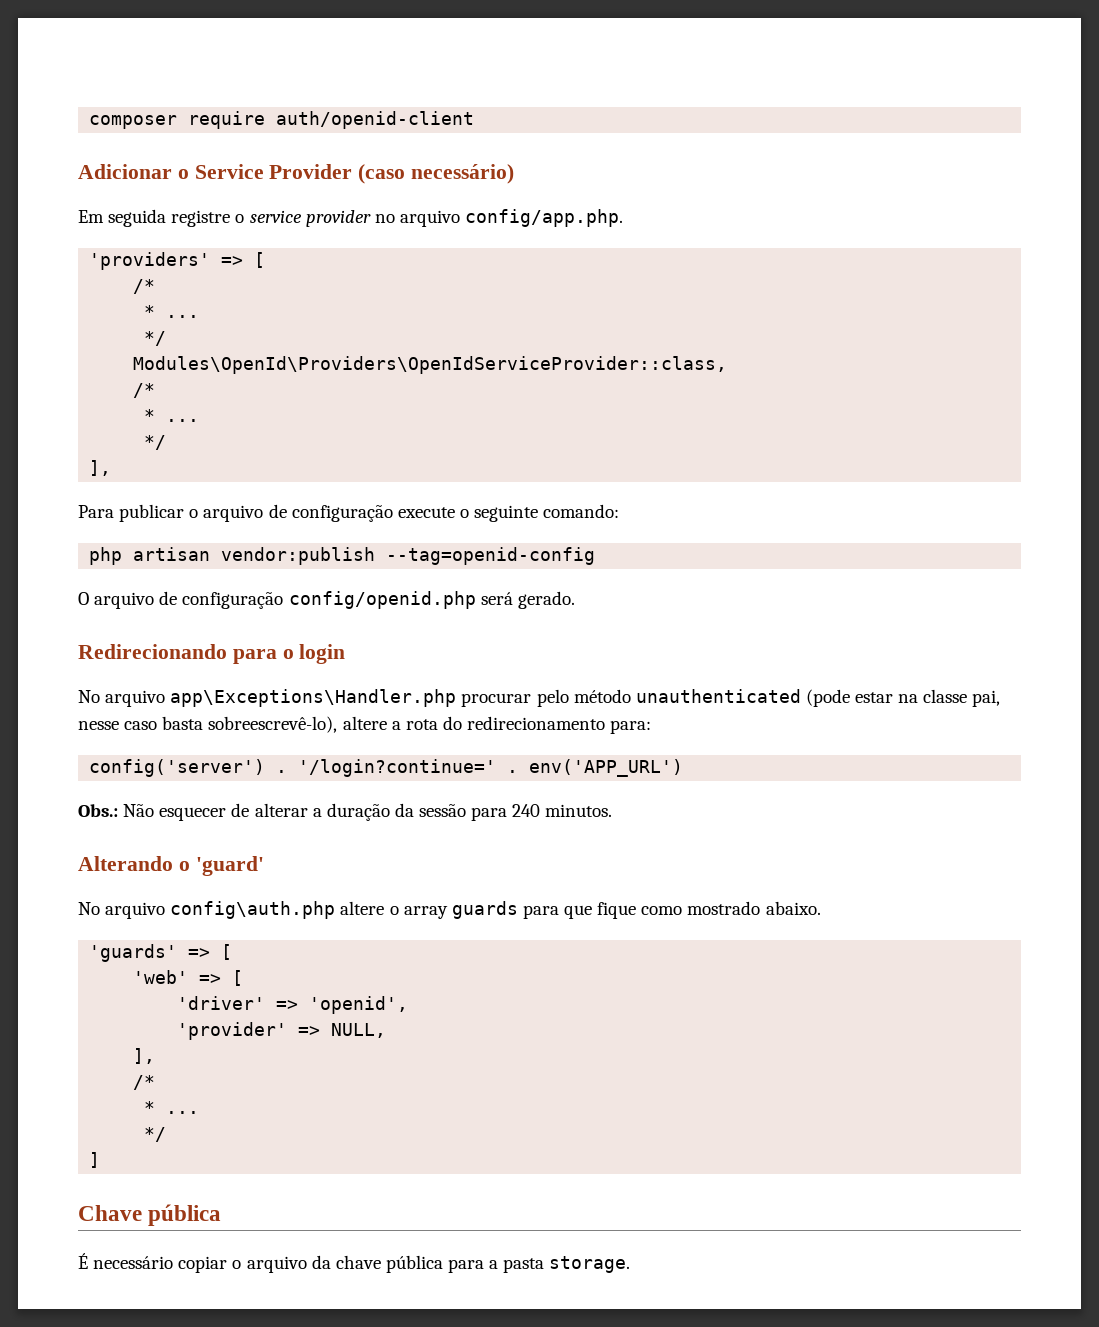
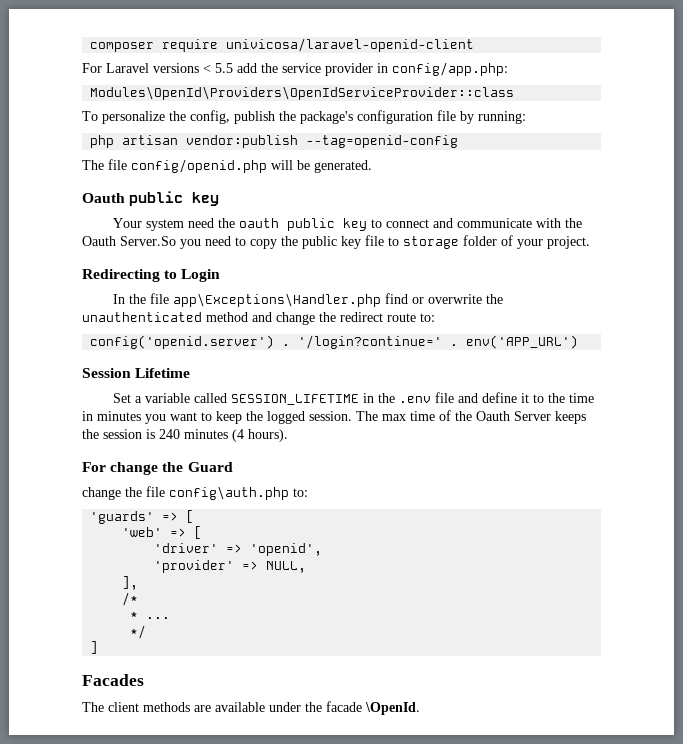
- composer require auth/openid-client
- Adicionar o Service Provider (caso necessário)
- Em seguida registre o service provider no arquivo config/app.php.
- 'providers' => [
- /*
- * ...
- */
- Modules\OpenId\Providers\OpenIdServiceProvider::class,
- /*
- * ...
- */
- ],
- Para publicar o arquivo de configuração execute o seguinte comando:
+ composer require univicosa/laravel-openid-client
+ For Laravel versions < 5.5 add the service provider in config/app.php:
+ Modules\OpenId\Providers\OpenIdServiceProvider::class
+ To personalize the config, publish the package's configuration file by running:
  php artisan vendor:publish --tag=openid-config
- O arquivo de configuração config/openid.php será gerado.
- Redirecionando para o login
- No arquivo app\Exceptions\Handler.php procurar pelo método unauthenticated (pode estar na classe pai, nesse caso basta sobreescrevê-lo), altere a rota do redirecionamento para:
- config('server') . '/login?continue=' . env('APP_URL')
- Obs.: Não esquecer de alterar a duração da sessão para 240 minutos.
- Alterando o 'guard'
- No arquivo config\auth.php altere o array guards para que fique como mostrado abaixo.
+ The file config/openid.php will be generated.
+ Oauth public key
+ Your system need the oauth public key to connect and communicate with the Oauth Server.So you need to copy the public key file to storage folder of your project.
+ Redirecting to Login
+ In the file app\Exceptions\Handler.php find or overwrite the unauthenticated method and change the redirect route to:
+ config('openid.server') . '/login?continue=' . env('APP_URL')
+ Session Lifetime
+ Set a variable called SESSION_LIFETIME in the .env file and define it to the time in minutes you want to keep the logged session. The max time of the Oauth Server keeps the session is 240 minutes (4 hours).
+ For change the Guard
+ change the file config\auth.php to:
- Chave pública
- É necessário copiar o arquivo da chave pública para a pasta storage.
+ Facades
+ The client methods are available under the facade \OpenId.

